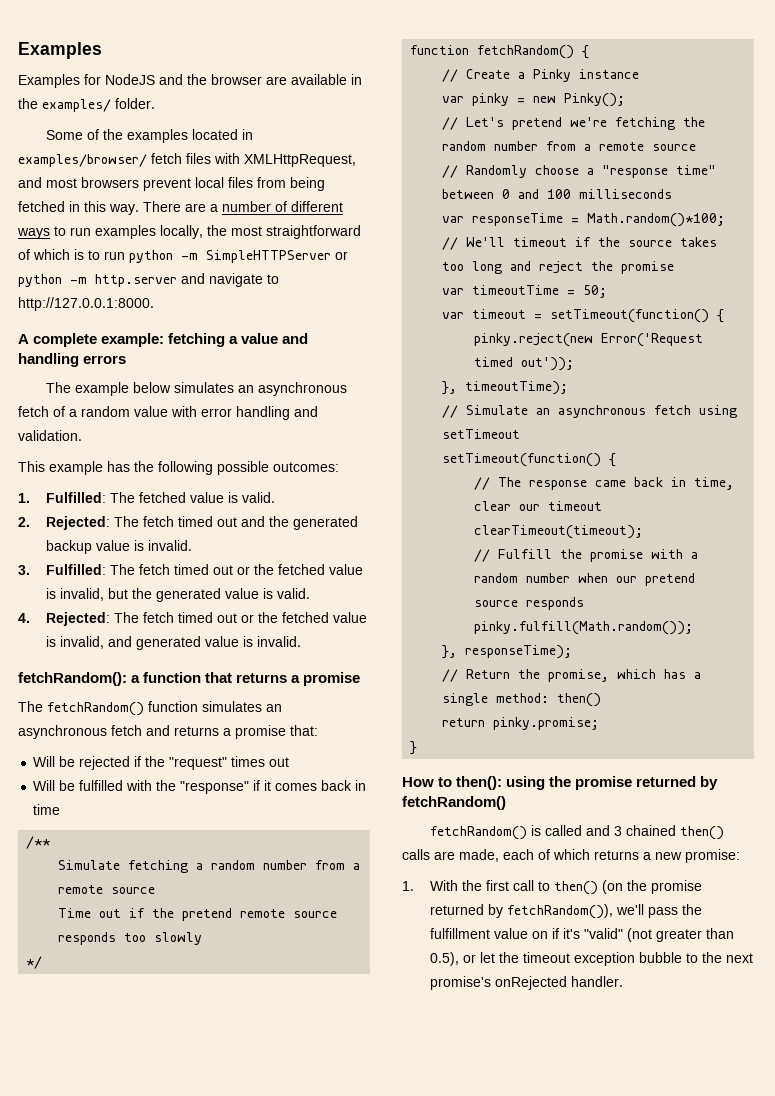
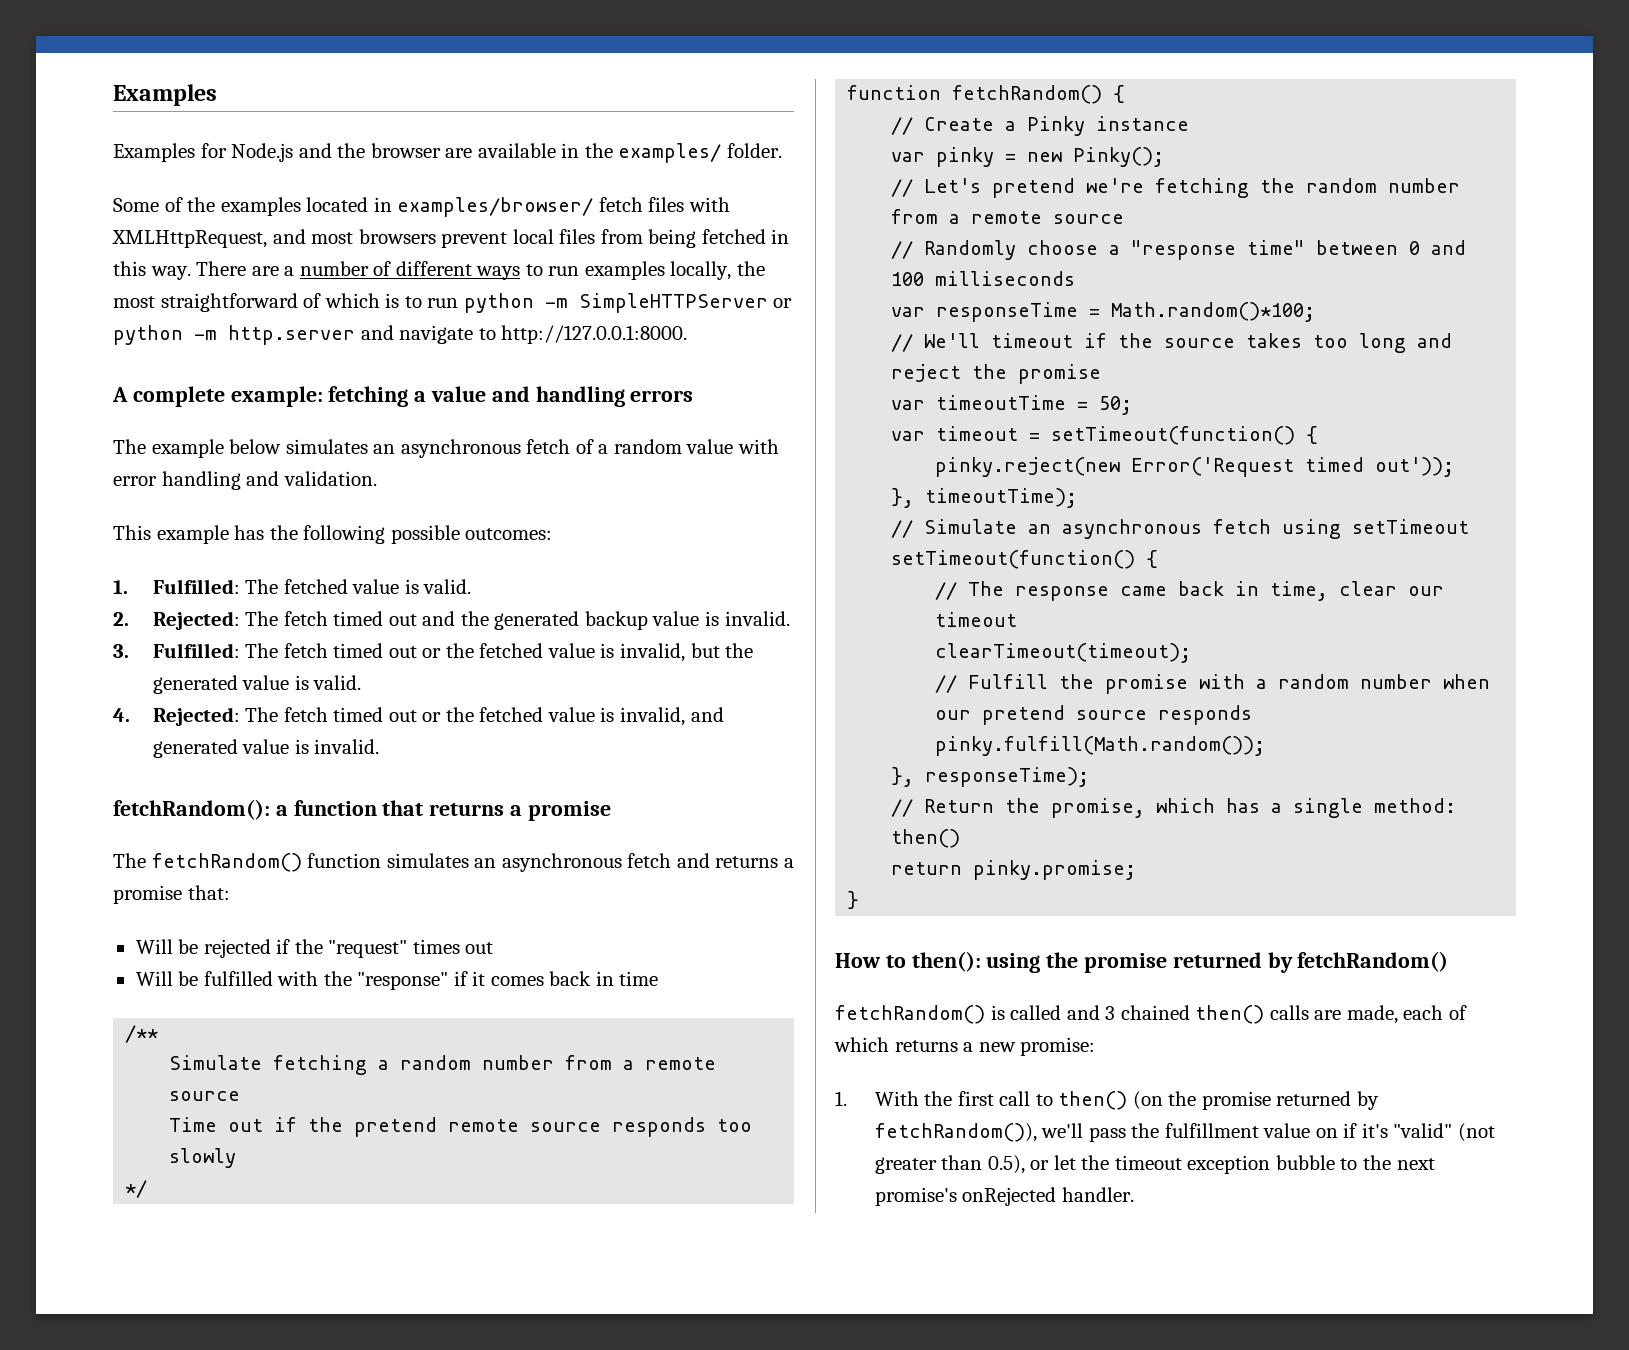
- Examples for NodeJS and the browser are available in the examples/ folder.
+ Examples for Node.js and the browser are available in the examples/ folder.

